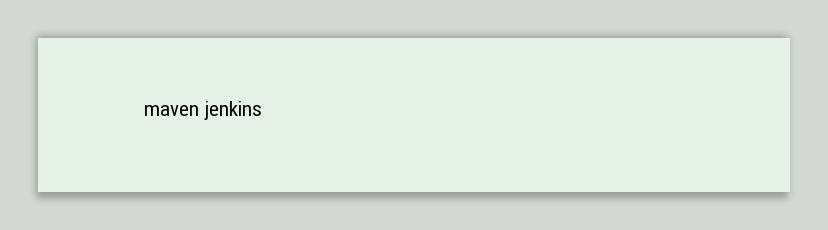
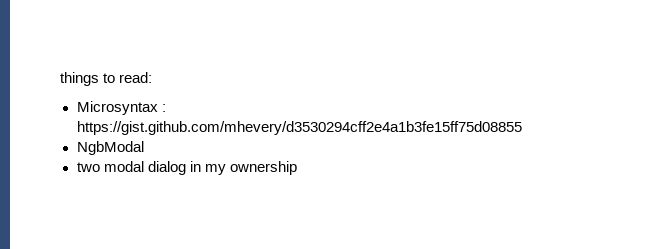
- maven jenkins
+ things to read:
+ Microsyntax : https://gist.github.com/mhevery/d3530294cff2e4a1b3fe15ff75d08855
+ NgbModal
+ two modal dialog in my ownership

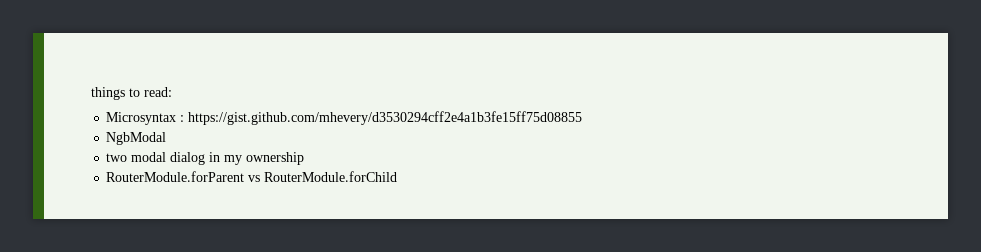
+ RouterModule.forParent vs RouterModule.forChild

